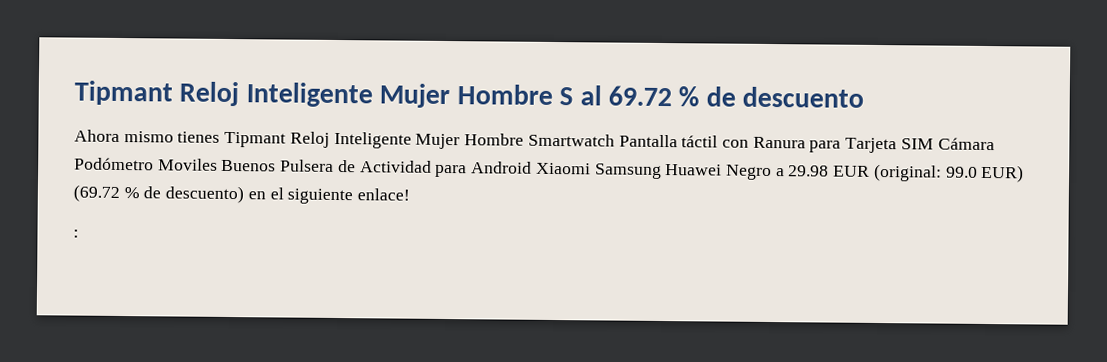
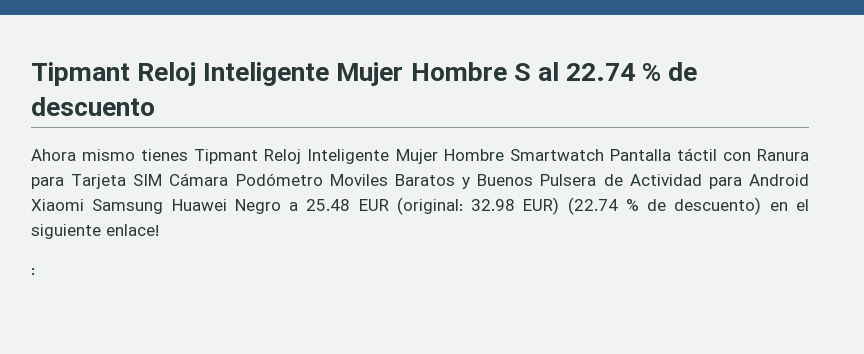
- Tipmant Reloj Inteligente Mujer Hombre S al 69.72 % de descuento
+ Tipmant Reloj Inteligente Mujer Hombre S al 22.74 % de descuento
- Ahora mismo tienes Tipmant Reloj Inteligente Mujer Hombre Smartwatch Pantalla táctil con Ranura para Tarjeta SIM Cámara Podómetro Moviles Buenos Pulsera de Actividad para Android Xiaomi Samsung Huawei Negro a 29.98 EUR (original: 99.0 EUR) (69.72 % de descuento) en el siguiente enlace!
+ Ahora mismo tienes Tipmant Reloj Inteligente Mujer Hombre Smartwatch Pantalla táctil con Ranura para Tarjeta SIM Cámara Podómetro Moviles Baratos y Buenos Pulsera de Actividad para Android Xiaomi Samsung Huawei Negro a 25.48 EUR (original: 32.98 EUR) (22.74 % de descuento) en el siguiente enlace!

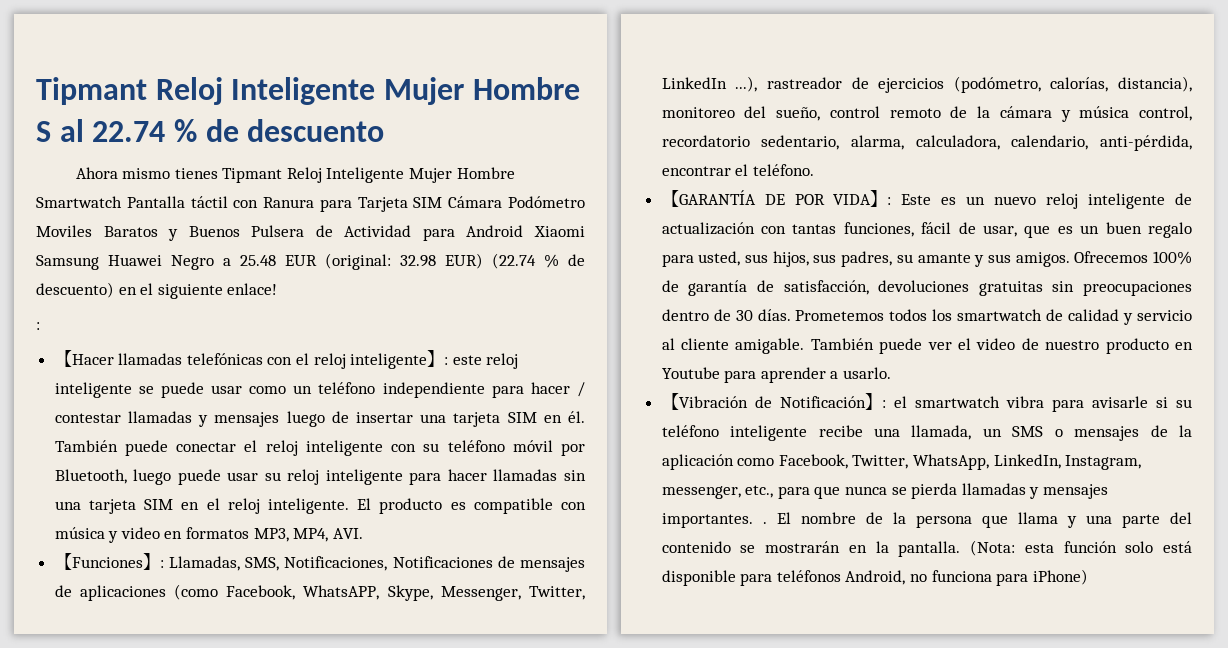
+ 【Hacer llamadas telefónicas con el reloj inteligente】: este reloj inteligente se puede usar como un teléfono independiente para hacer / contestar llamadas y mensajes luego de insertar una tarjeta SIM en él. También puede conectar el reloj inteligente con su teléfono móvil por Bluetooth, luego puede usar su reloj inteligente para hacer llamadas sin una tarjeta SIM en el reloj inteligente. El producto es compatible con música y video en formatos MP3, MP4, AVI.
+ 【Funciones】: Llamadas, SMS, Notificaciones, Notificaciones de mensajes de aplicaciones (como Facebook, WhatsAPP, Skype, Messenger, Twitter, LinkedIn ...), rastreador de ejercicios (podómetro, calorías, distancia), monitoreo del sueño, control remoto de la cámara y música control, recordatorio sedentario, alarma, calculadora, calendario, anti-pérdida, encontrar el teléfono.
+ 【GARANTÍA DE POR VIDA】: Este es un nuevo reloj inteligente de actualización con tantas funciones, fácil de usar, que es un buen regalo para usted, sus hijos, sus padres, su amante y sus amigos. Ofrecemos 100% de garantía de satisfacción, devoluciones gratuitas sin preocupaciones dentro de 30 días. Prometemos todos los smartwatch de calidad y servicio al cliente amigable. También puede ver el video de nuestro producto en Youtube para aprender a usarlo.
+ 【Vibración de Notificación】: el smartwatch vibra para avisarle si su teléfono inteligente recibe una llamada, un SMS o mensajes de la aplicación como Facebook, Twitter, WhatsApp, LinkedIn, Instagram, messenger, etc., para que nunca se pierda llamadas y mensajes importantes. . El nombre de la persona que llama y una parte del contenido se mostrarán en la pantalla. (Nota: esta función solo está disponible para teléfonos Android, no funciona para iPhone)

